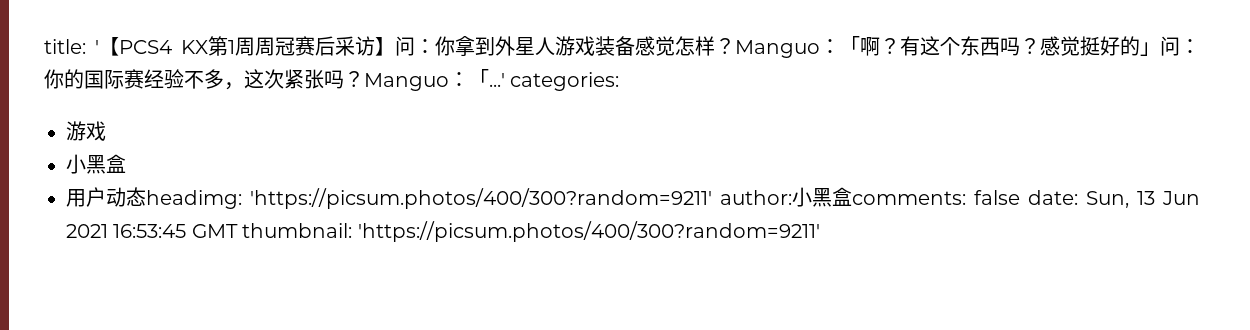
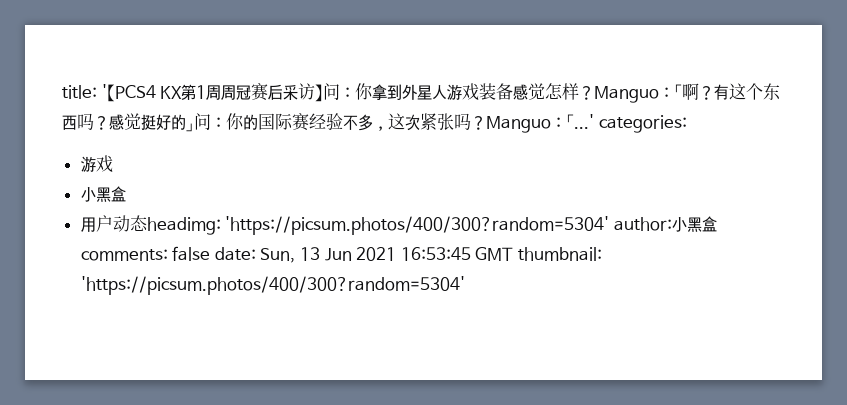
- 用户动态headimg: 'https://picsum.photos/400/300?random=9211' author:小黑盒comments: false date: Sun, 13 Jun 2021 16:53:45 GMT thumbnail: 'https://picsum.photos/400/300?random=9211'
+ 用户动态headimg: 'https://picsum.photos/400/300?random=5304' author:小黑盒comments: false date: Sun, 13 Jun 2021 16:53:45 GMT thumbnail: 'https://picsum.photos/400/300?random=5304'

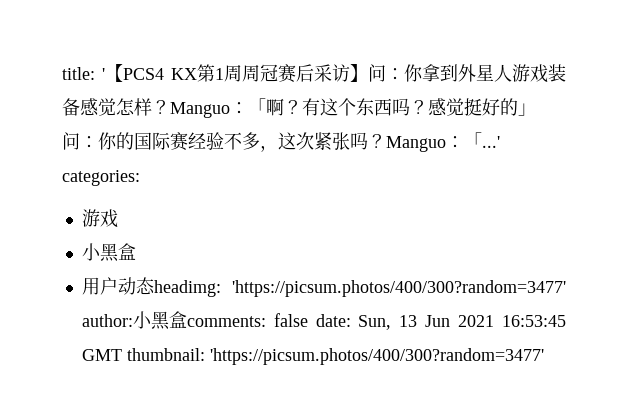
- 用户动态headimg: 'https://picsum.photos/400/300?random=5304' author:小黑盒comments: false date: Sun, 13 Jun 2021 16:53:45 GMT thumbnail: 'https://picsum.photos/400/300?random=5304'
+ 用户动态headimg: 'https://picsum.photos/400/300?random=3477' author:小黑盒comments: false date: Sun, 13 Jun 2021 16:53:45 GMT thumbnail: 'https://picsum.photos/400/300?random=3477'

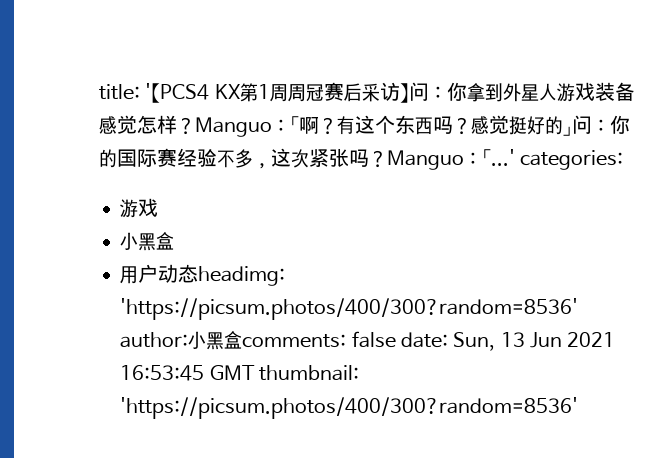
- 用户动态headimg: 'https://picsum.photos/400/300?random=3477' author:小黑盒comments: false date: Sun, 13 Jun 2021 16:53:45 GMT thumbnail: 'https://picsum.photos/400/300?random=3477'
+ 用户动态headimg: 'https://picsum.photos/400/300?random=8536' author:小黑盒comments: false date: Sun, 13 Jun 2021 16:53:45 GMT thumbnail: 'https://picsum.photos/400/300?random=8536'

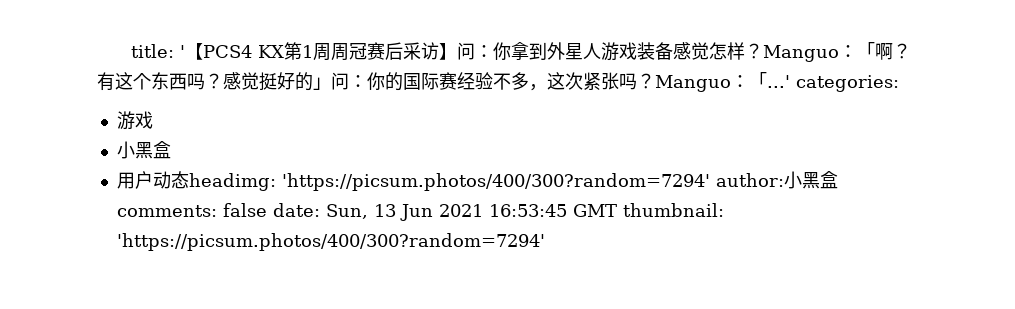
- 用户动态headimg: 'https://picsum.photos/400/300?random=8536' author:小黑盒comments: false date: Sun, 13 Jun 2021 16:53:45 GMT thumbnail: 'https://picsum.photos/400/300?random=8536'
+ 用户动态headimg: 'https://picsum.photos/400/300?random=7294' author:小黑盒comments: false date: Sun, 13 Jun 2021 16:53:45 GMT thumbnail: 'https://picsum.photos/400/300?random=7294'

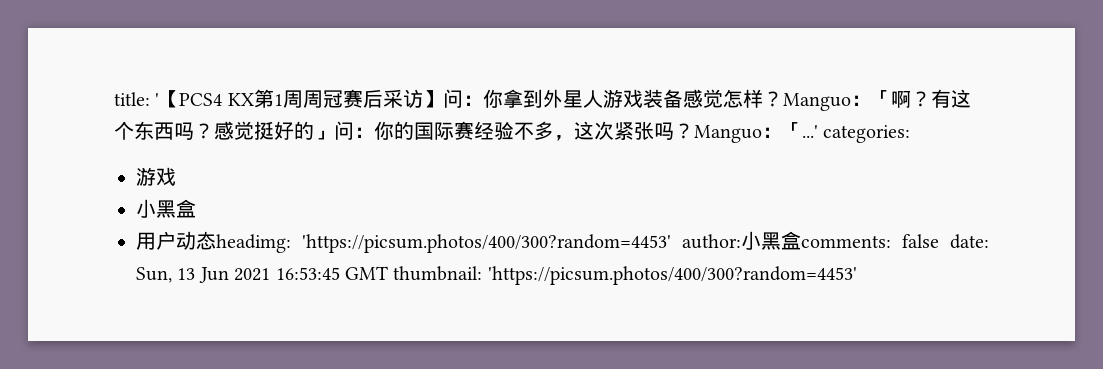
- 用户动态headimg: 'https://picsum.photos/400/300?random=7294' author:小黑盒comments: false date: Sun, 13 Jun 2021 16:53:45 GMT thumbnail: 'https://picsum.photos/400/300?random=7294'
+ 用户动态headimg: 'https://picsum.photos/400/300?random=4453' author:小黑盒comments: false date: Sun, 13 Jun 2021 16:53:45 GMT thumbnail: 'https://picsum.photos/400/300?random=4453'

